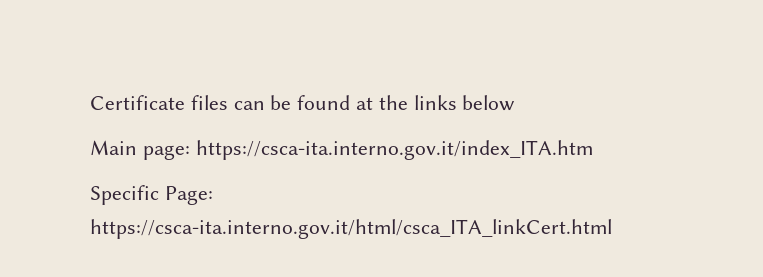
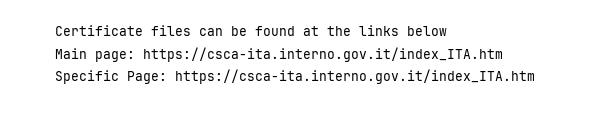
- Specific Page: https://csca-ita.interno.gov.it/html/csca_ITA_linkCert.html
+ Specific Page: https://csca-ita.interno.gov.it/index_ITA.htm

